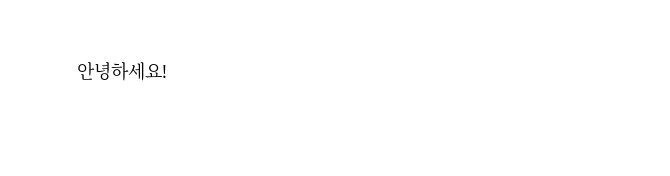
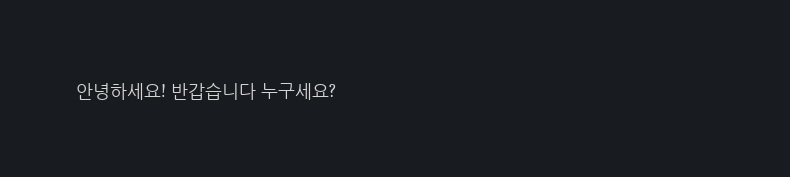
+ 반갑습니다 누구세요?

